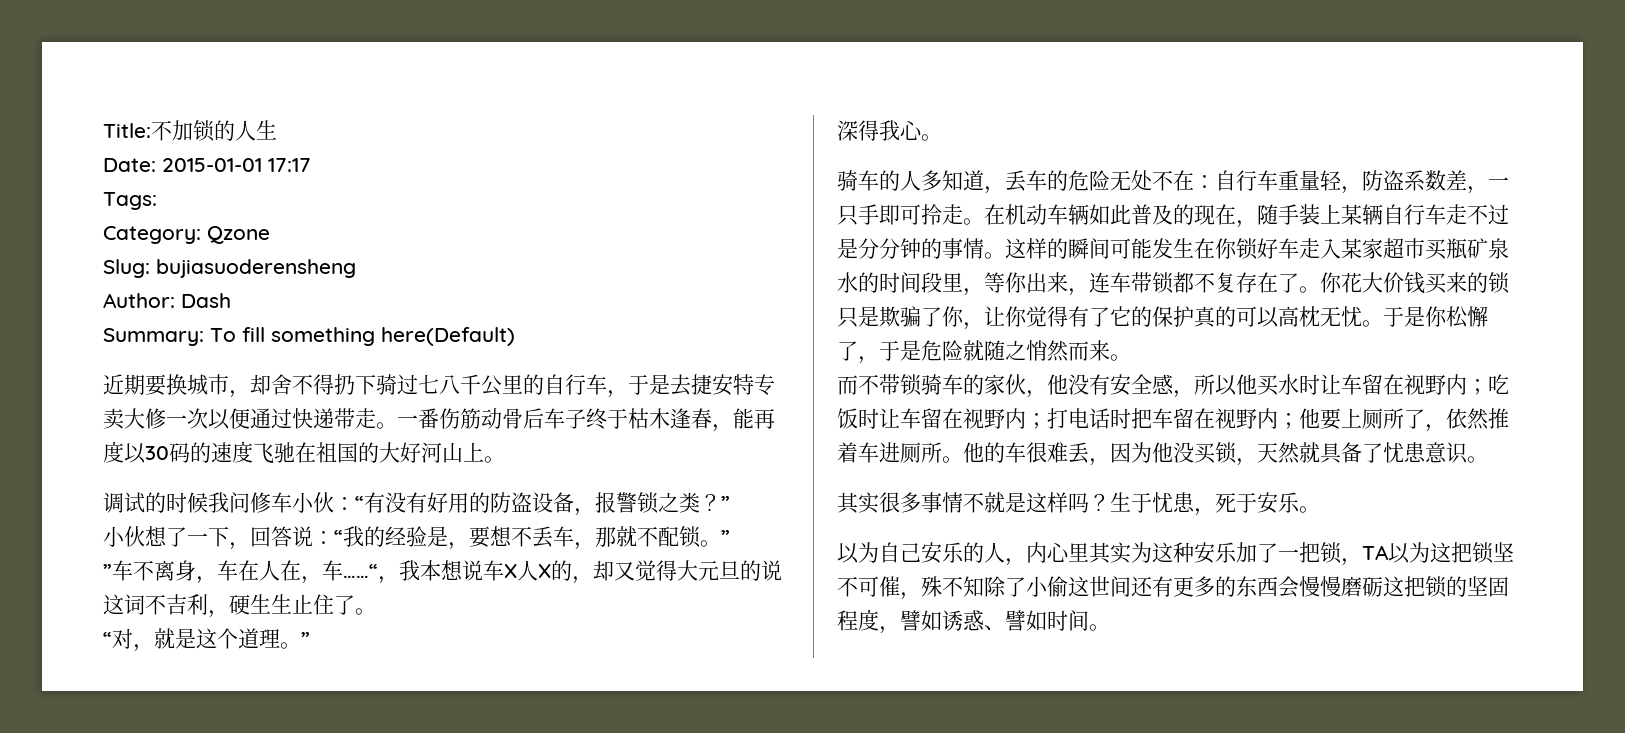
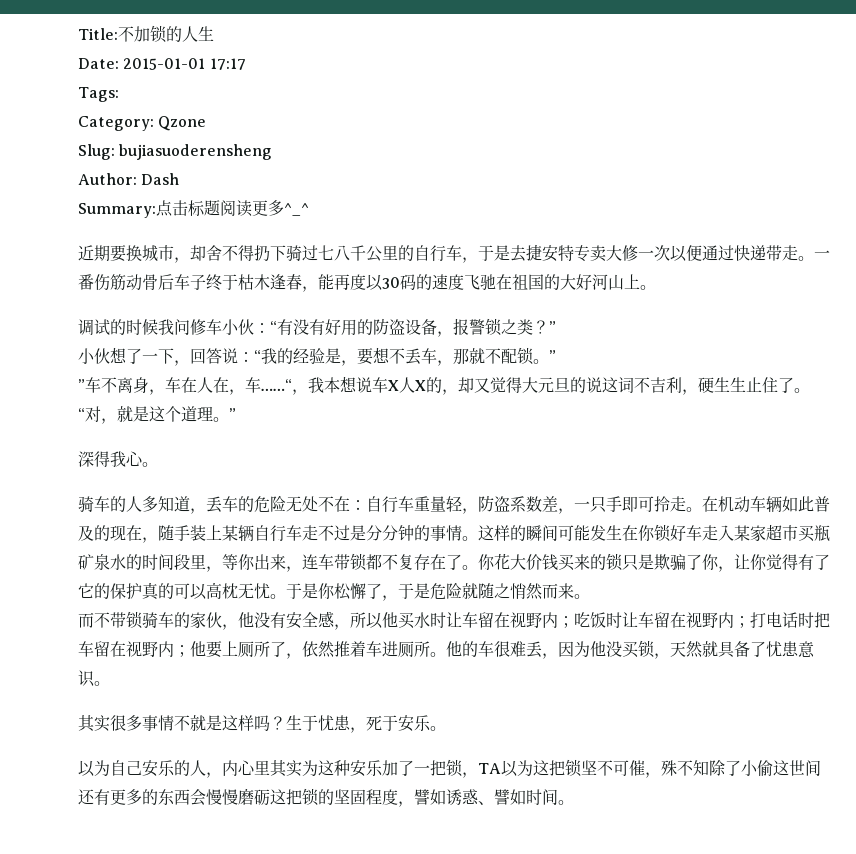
- Summary: To fill something here(Default)
+ Summary:点击标题阅读更多^_^

